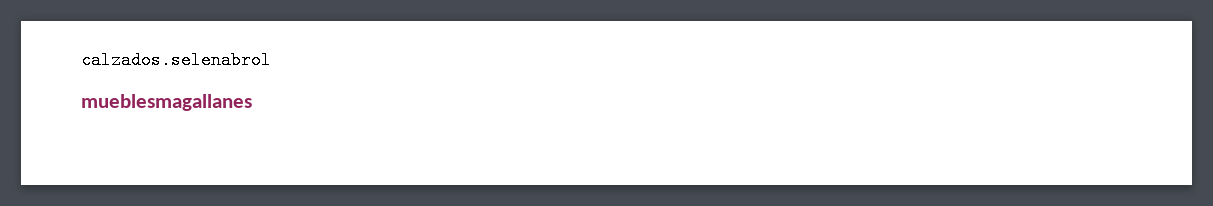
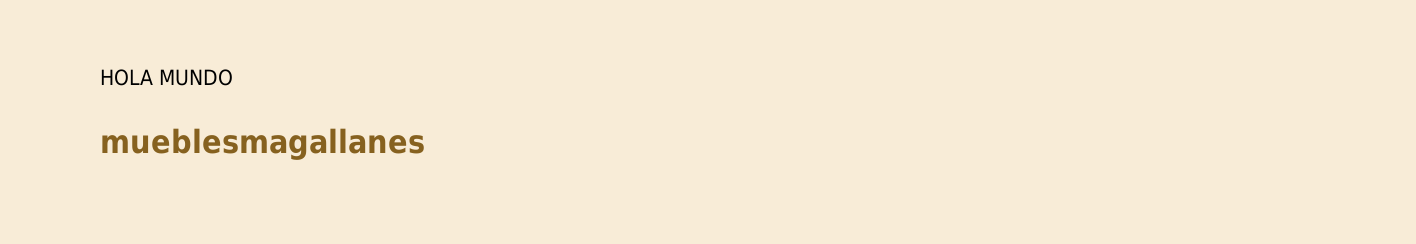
- calzados.selenabrol
+ HOLA MUNDO

